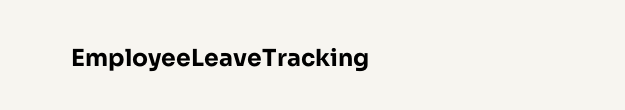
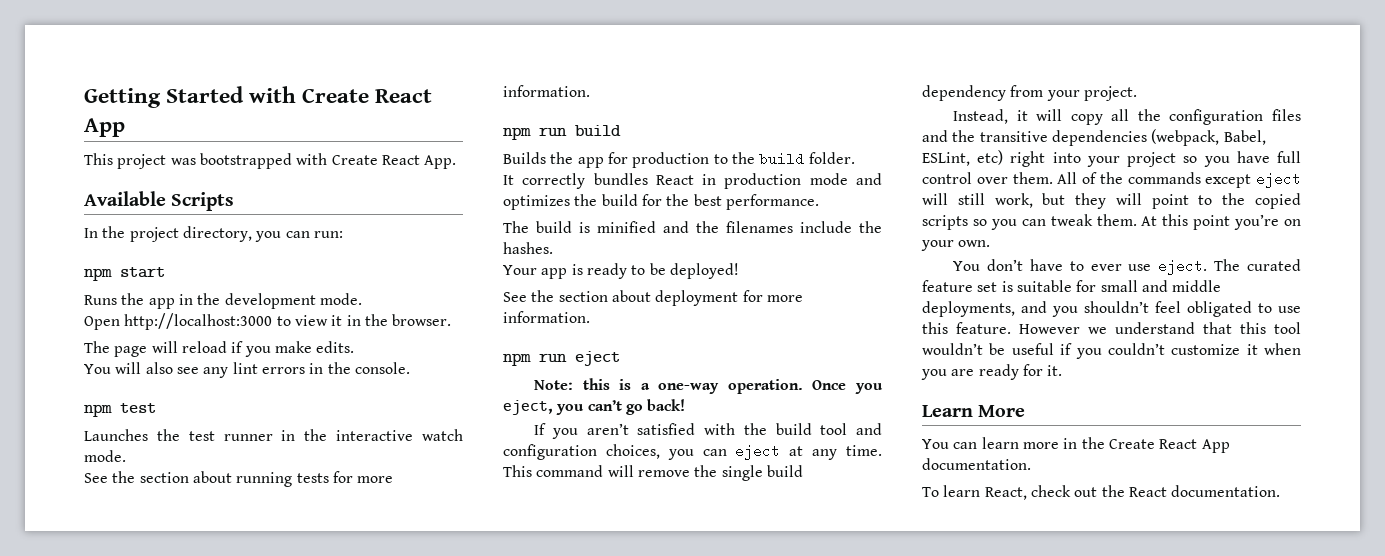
- EmployeeLeaveTracking
+ Getting Started with Create React App
+ This project was bootstrapped with Create React App.
+ Available Scripts
+ In the project directory, you can run:
+ npm start
+ Runs the app in the development mode.
+ Open http://localhost:3000 to view it in the browser.
+ The page will reload if you make edits.
+ You will also see any lint errors in the console.
+ npm test
+ Launches the test runner in the interactive watch mode.
+ See the section about running tests for more information.
+ npm run build
+ Builds the app for production to the build folder.
+ It correctly bundles React in production mode and optimizes the build for the best performance.
+ The build is minified and the filenames include the hashes.
+ Your app is ready to be deployed!
+ See the section about deployment for more information.
+ npm run eject
+ Note: this is a one-way operation. Once you eject, you can’t go back!
+ If you aren’t satisfied with the build tool and configuration choices, you can eject at any time. This command will remove the single build dependency from your project.
+ Instead, it will copy all the configuration files and the transitive dependencies (webpack, Babel, ESLint, etc) right into your project so you have full control over them. All of the commands except eject will still work, but they will point to the copied scripts so you can tweak them. At this point you’re on your own.
+ You don’t have to ever use eject. The curated feature set is suitable for small and middle deployments, and you shouldn’t feel obligated to use this feature. However we understand that this tool wouldn’t be useful if you couldn’t customize it when you are ready for it.
+ Learn More
+ You can learn more in the Create React App documentation.
+ To learn React, check out the React documentation.

